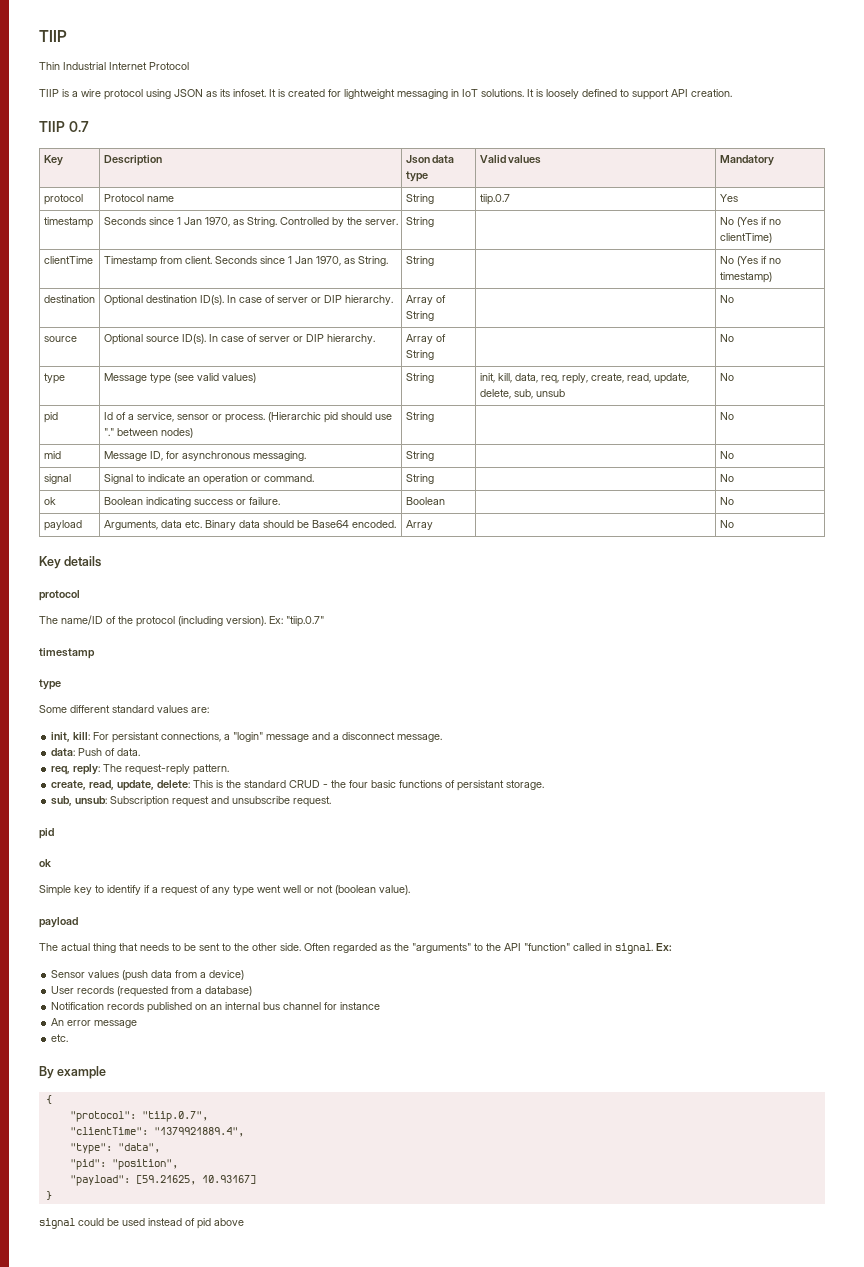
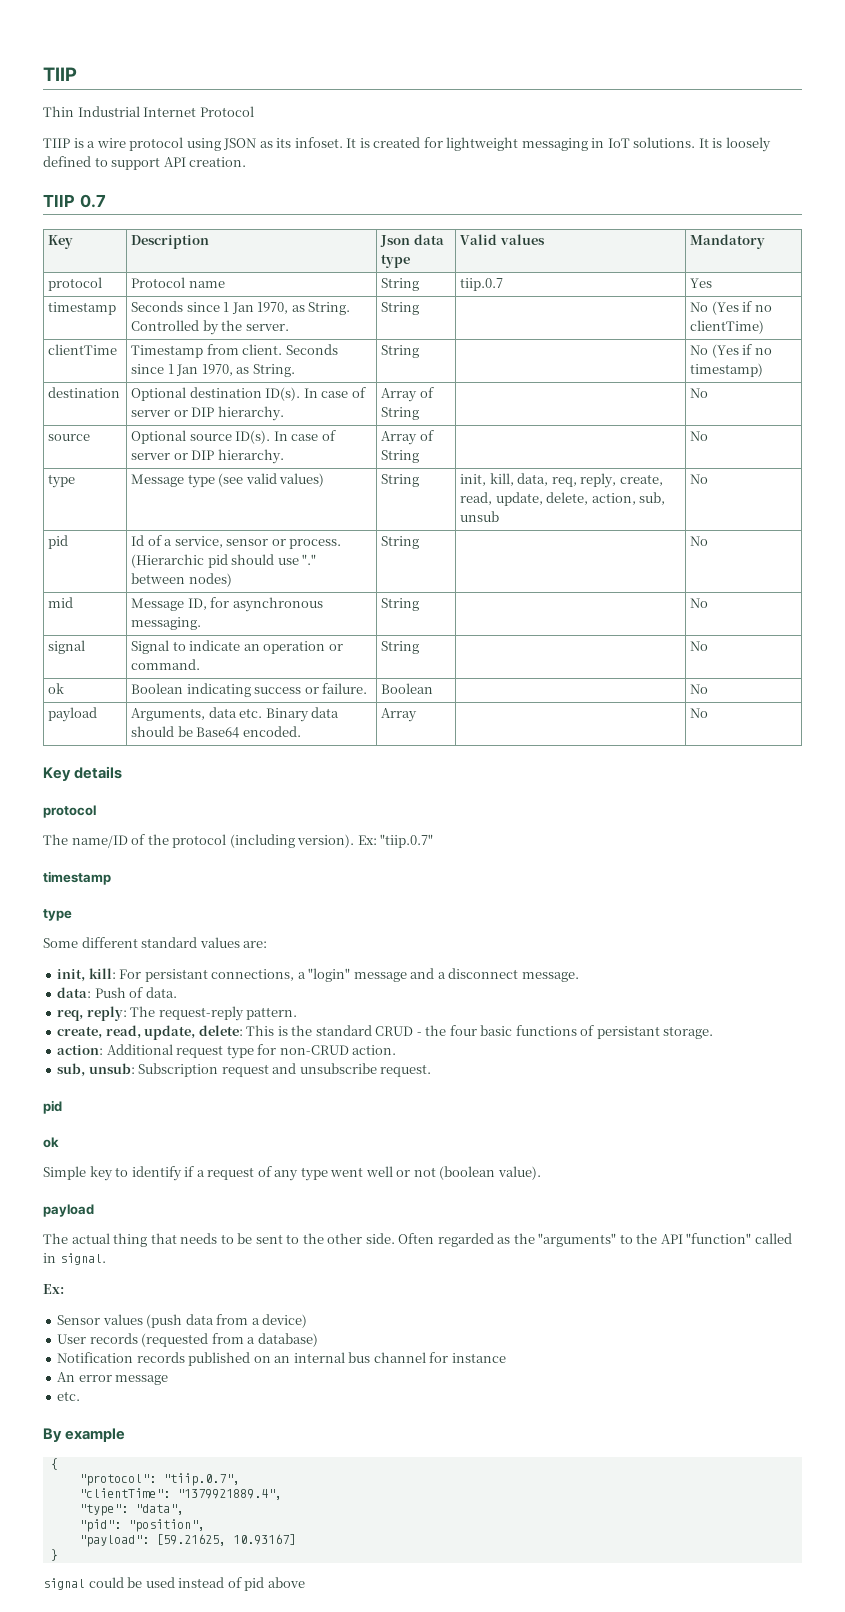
- type | Message type (see valid values) | String | init, kill, data, req, reply, create, read, update, delete, sub, unsub | No
+ type | Message type (see valid values) | String | init, kill, data, req, reply, create, read, update, delete, action, sub, unsub | No
+ action: Additional request type for non-CRUD action.
- Often regarded as the "arguments" to the API "function" called in signal. Ex:
+ Often regarded as the "arguments" to the API "function" called in signal.
+ Ex:

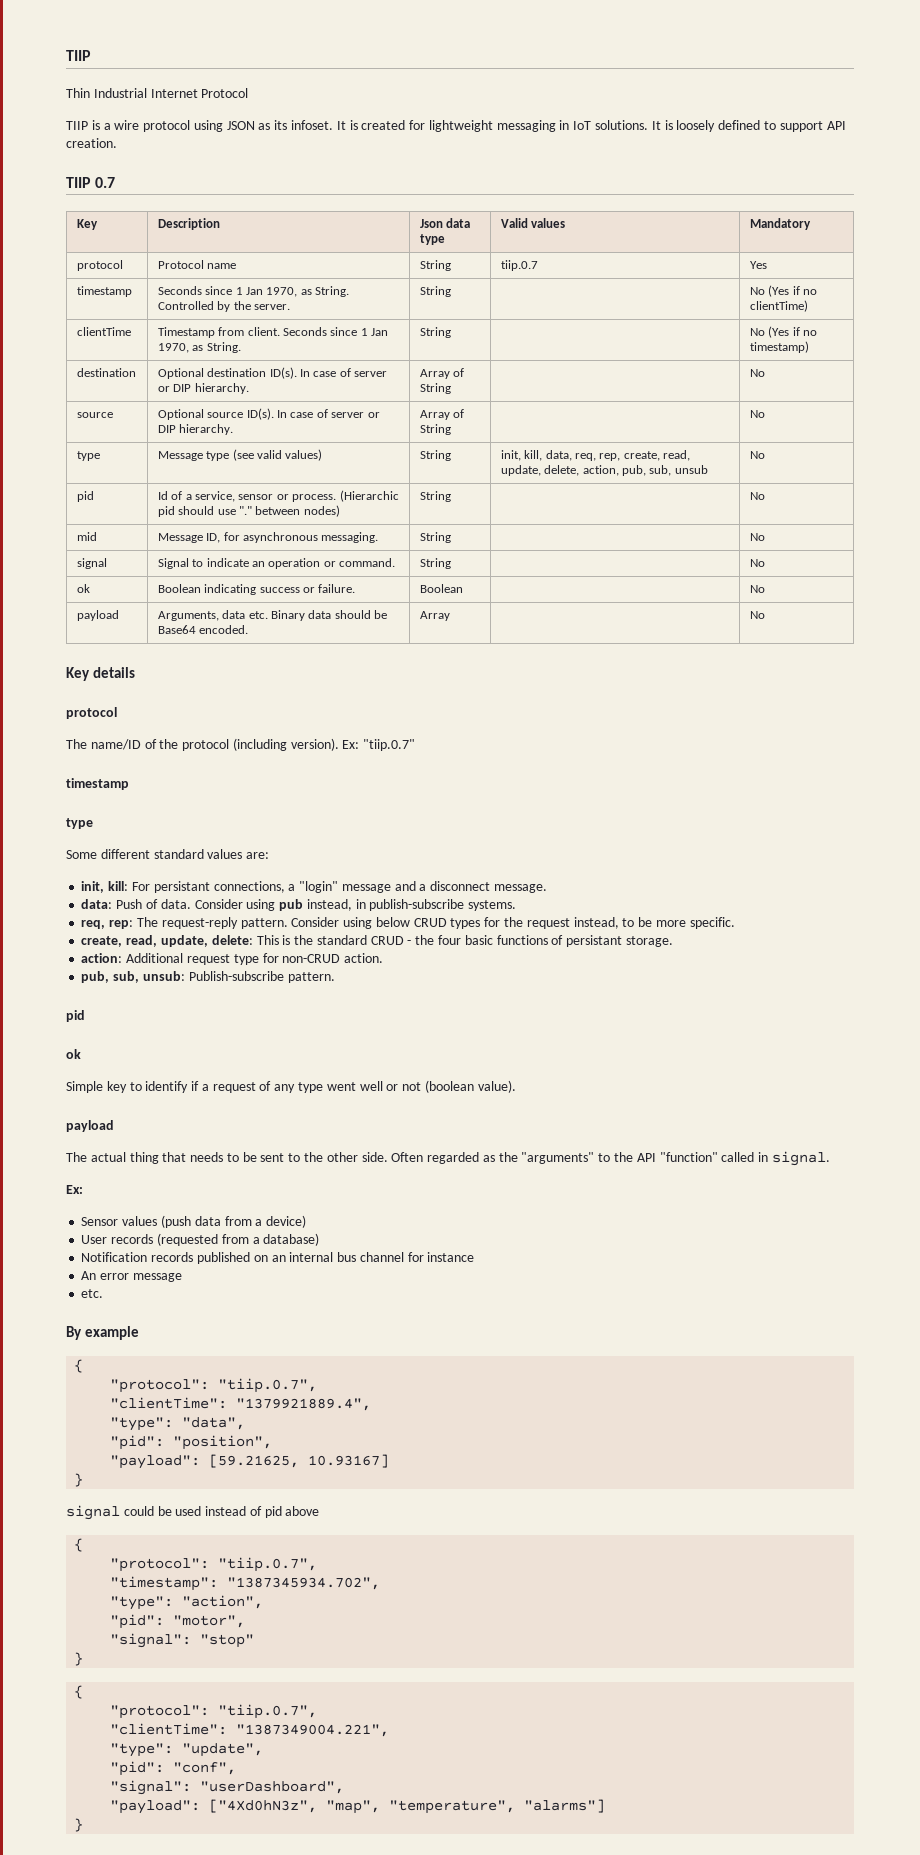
- type | Message type (see valid values) | String | init, kill, data, req, reply, create, read, update, delete, action, sub, unsub | No
+ type | Message type (see valid values) | String | init, kill, data, req, rep, create, read, update, delete, action, pub, sub, unsub | No
- data: Push of data.
- req, reply: The request-reply pattern.
+ data: Push of data. Consider using pub instead, in publish-subscribe systems.
+ req, rep: The request-reply pattern. Consider using below CRUD types for the request instead, to be more specific.
- sub, unsub: Subscription request and unsubscribe request.
+ pub, sub, unsub: Publish-subscribe pattern.
  signal could be used instead of pid above
+ {
+ "protocol": "tiip.0.7",
+ "timestamp": "1387345934.702",
+ "type": "action",
+ "pid": "motor",
+ "signal": "stop"
+ }
+ {
+ "protocol": "tiip.0.7",
+ "clientTime": "1387349004.221",
+ "type": "update",
+ "pid": "conf",
+ "signal": "userDashboard",
+ "payload": ["4Xd0hN3z", "map", "temperature", "alarms"]
+ }

